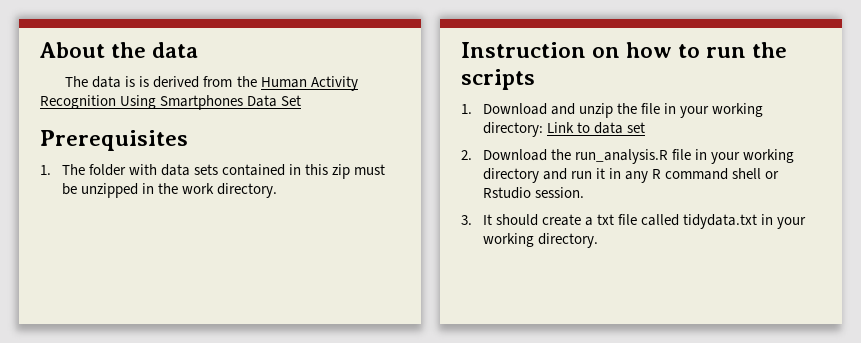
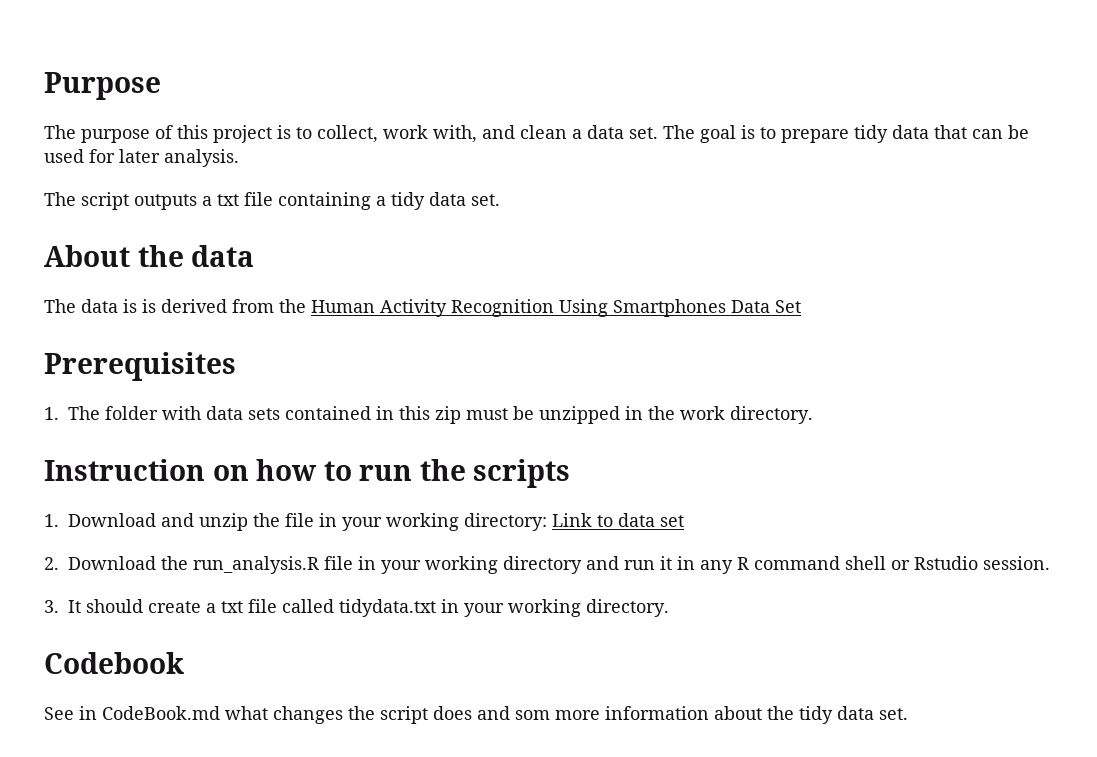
+ Purpose
+ The purpose of this project is to collect, work with, and clean a data set. The goal is to prepare tidy data that can be used for later analysis.
+ The script outputs a txt file containing a tidy data set.
+ Codebook
+ See in CodeBook.md what changes the script does and som more information about the tidy data set.

